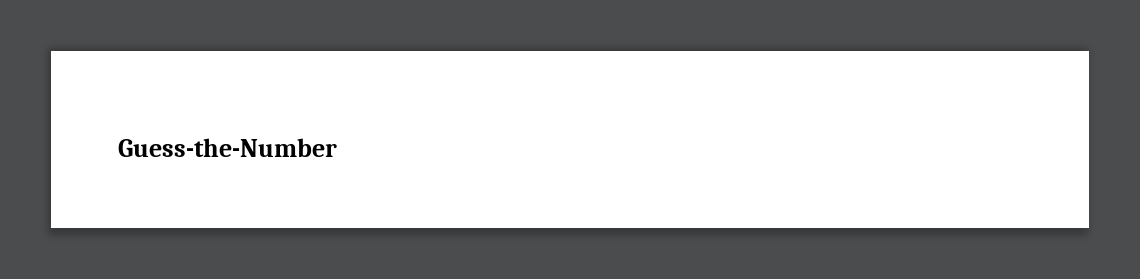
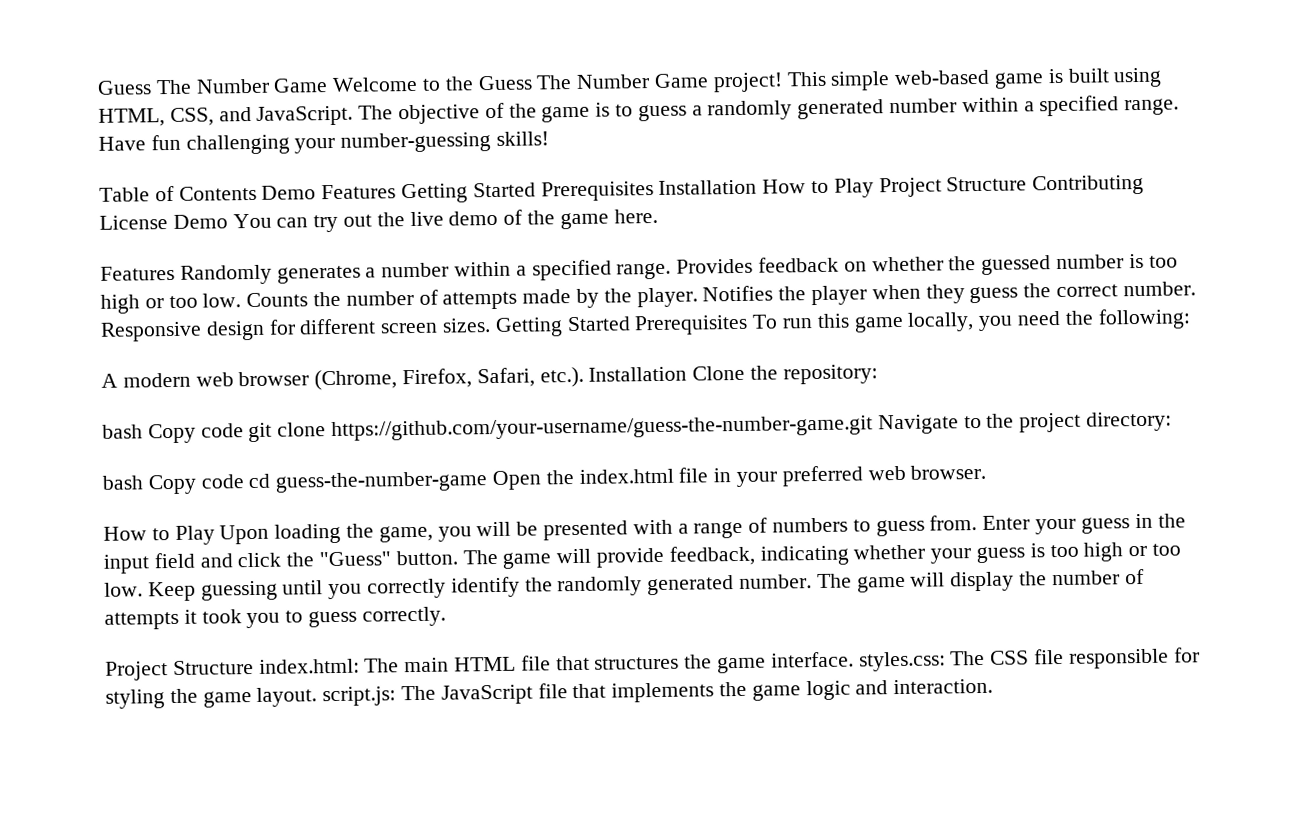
- Guess-the-Number
+ Guess The Number Game Welcome to the Guess The Number Game project! This simple web-based game is built using HTML, CSS, and JavaScript. The objective of the game is to guess a randomly generated number within a specified range. Have fun challenging your number-guessing skills!
+ Table of Contents Demo Features Getting Started Prerequisites Installation How to Play Project Structure Contributing License Demo You can try out the live demo of the game here.
+ Features Randomly generates a number within a specified range. Provides feedback on whether the guessed number is too high or too low. Counts the number of attempts made by the player. Notifies the player when they guess the correct number. Responsive design for different screen sizes. Getting Started Prerequisites To run this game locally, you need the following:
+ A modern web browser (Chrome, Firefox, Safari, etc.). Installation Clone the repository:
+ bash Copy code git clone https://github.com/your-username/guess-the-number-game.git Navigate to the project directory:
+ bash Copy code cd guess-the-number-game Open the index.html file in your preferred web browser.
+ How to Play Upon loading the game, you will be presented with a range of numbers to guess from. Enter your guess in the input field and click the "Guess" button. The game will provide feedback, indicating whether your guess is too high or too low. Keep guessing until you correctly identify the randomly generated number. The game will display the number of attempts it took you to guess correctly.
+ Project Structure index.html: The main HTML file that structures the game interface. styles.css: The CSS file responsible for styling the game layout. script.js: The JavaScript file that implements the game logic and interaction.

